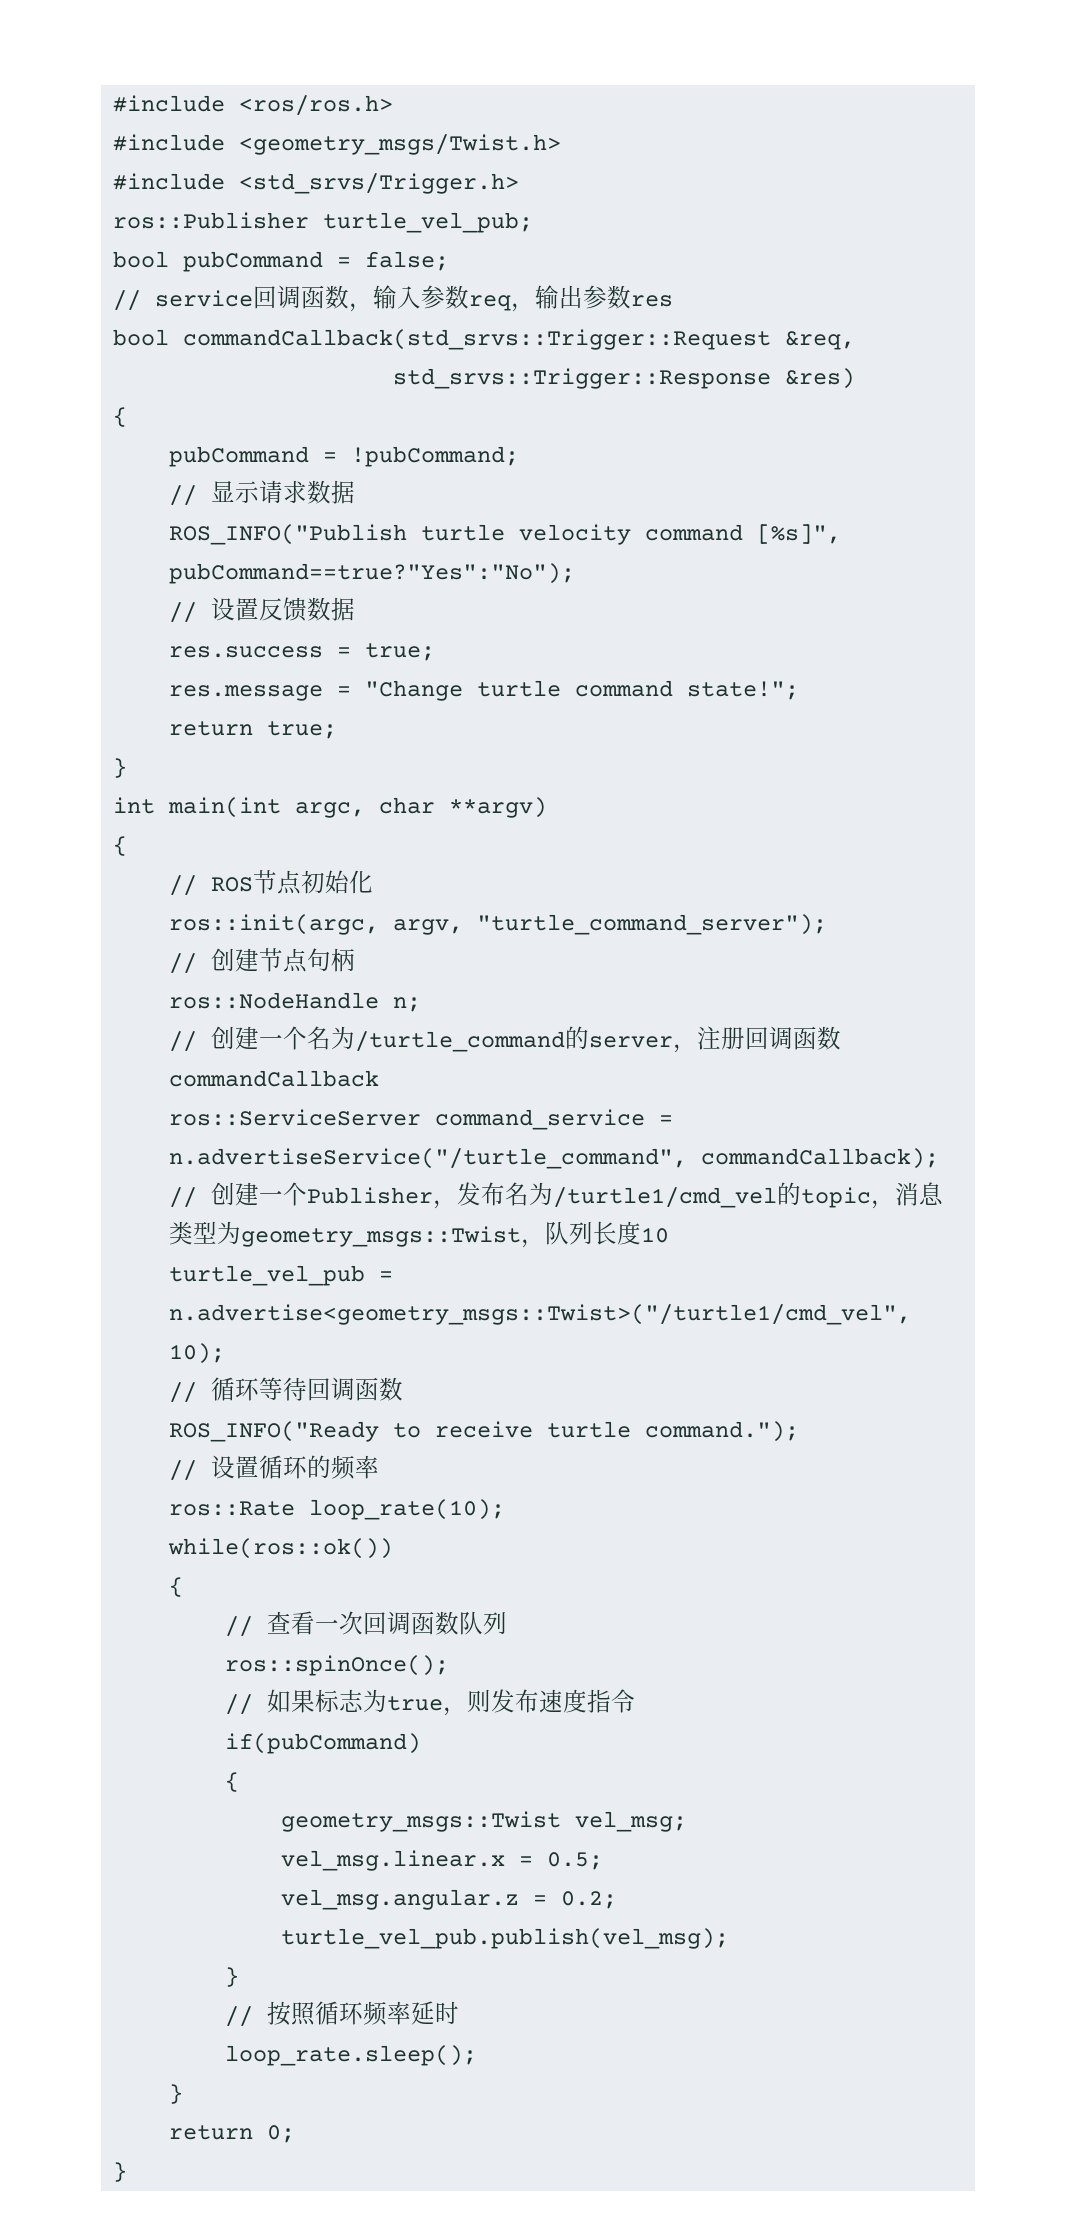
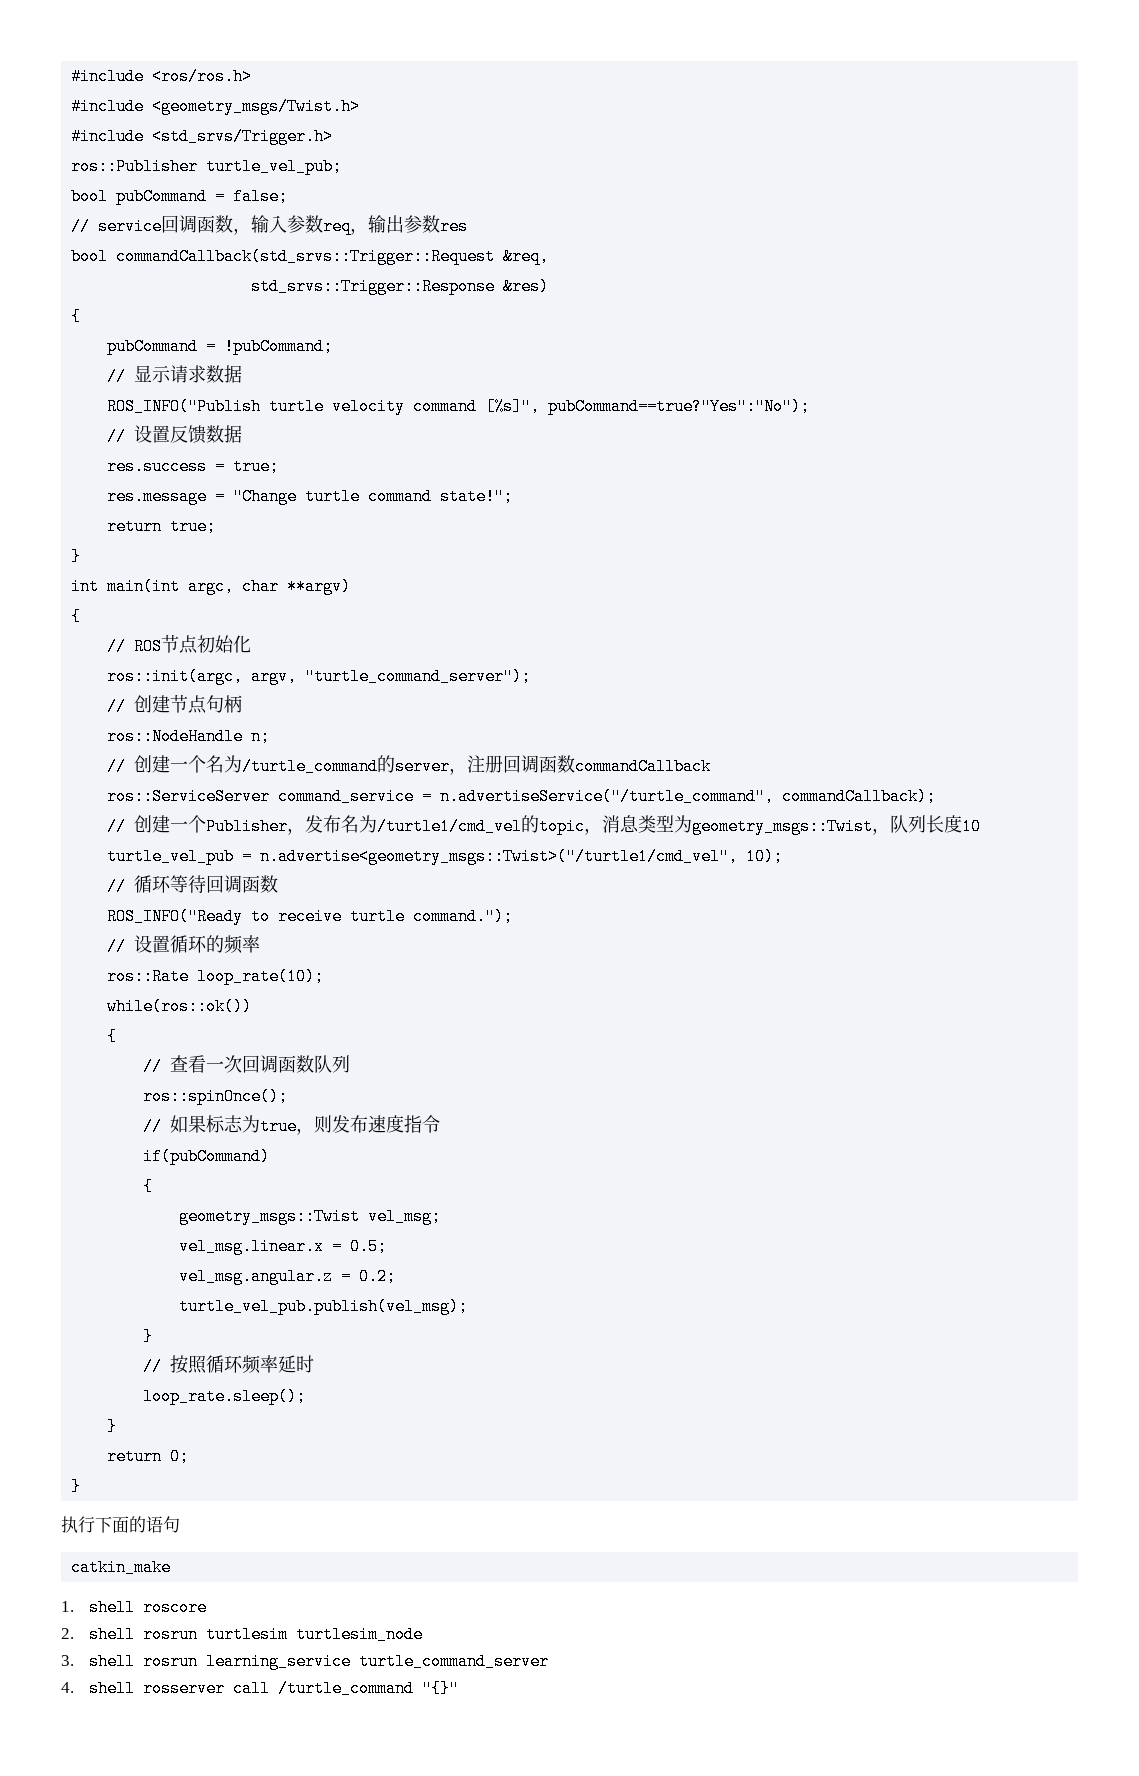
+ 执行下面的语句
+ catkin_make
+ 1. shell roscore
+ 2. shell rosrun turtlesim turtlesim_node
+ 3. shell rosrun learning_service turtle_command_server
+ 4. shell rosserver call /turtle_command "{}"

